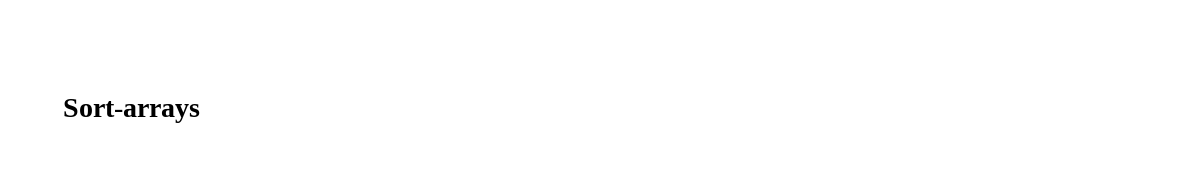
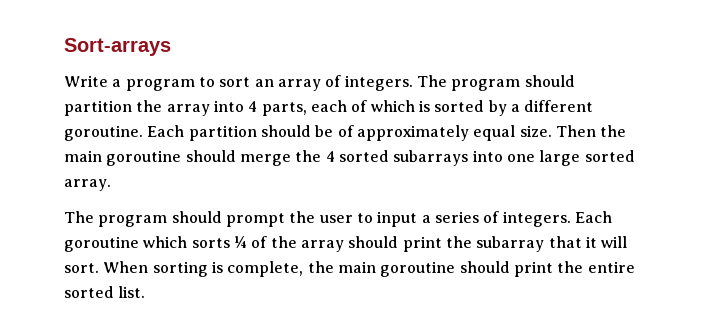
+ Write a program to sort an array of integers. The program should partition the array into 4 parts, each of which is sorted by a different goroutine. Each partition should be of approximately equal size. Then the main goroutine should merge the 4 sorted subarrays into one large sorted array.
+ The program should prompt the user to input a series of integers. Each goroutine which sorts ¼ of the array should print the subarray that it will sort. When sorting is complete, the main goroutine should print the entire sorted list.

